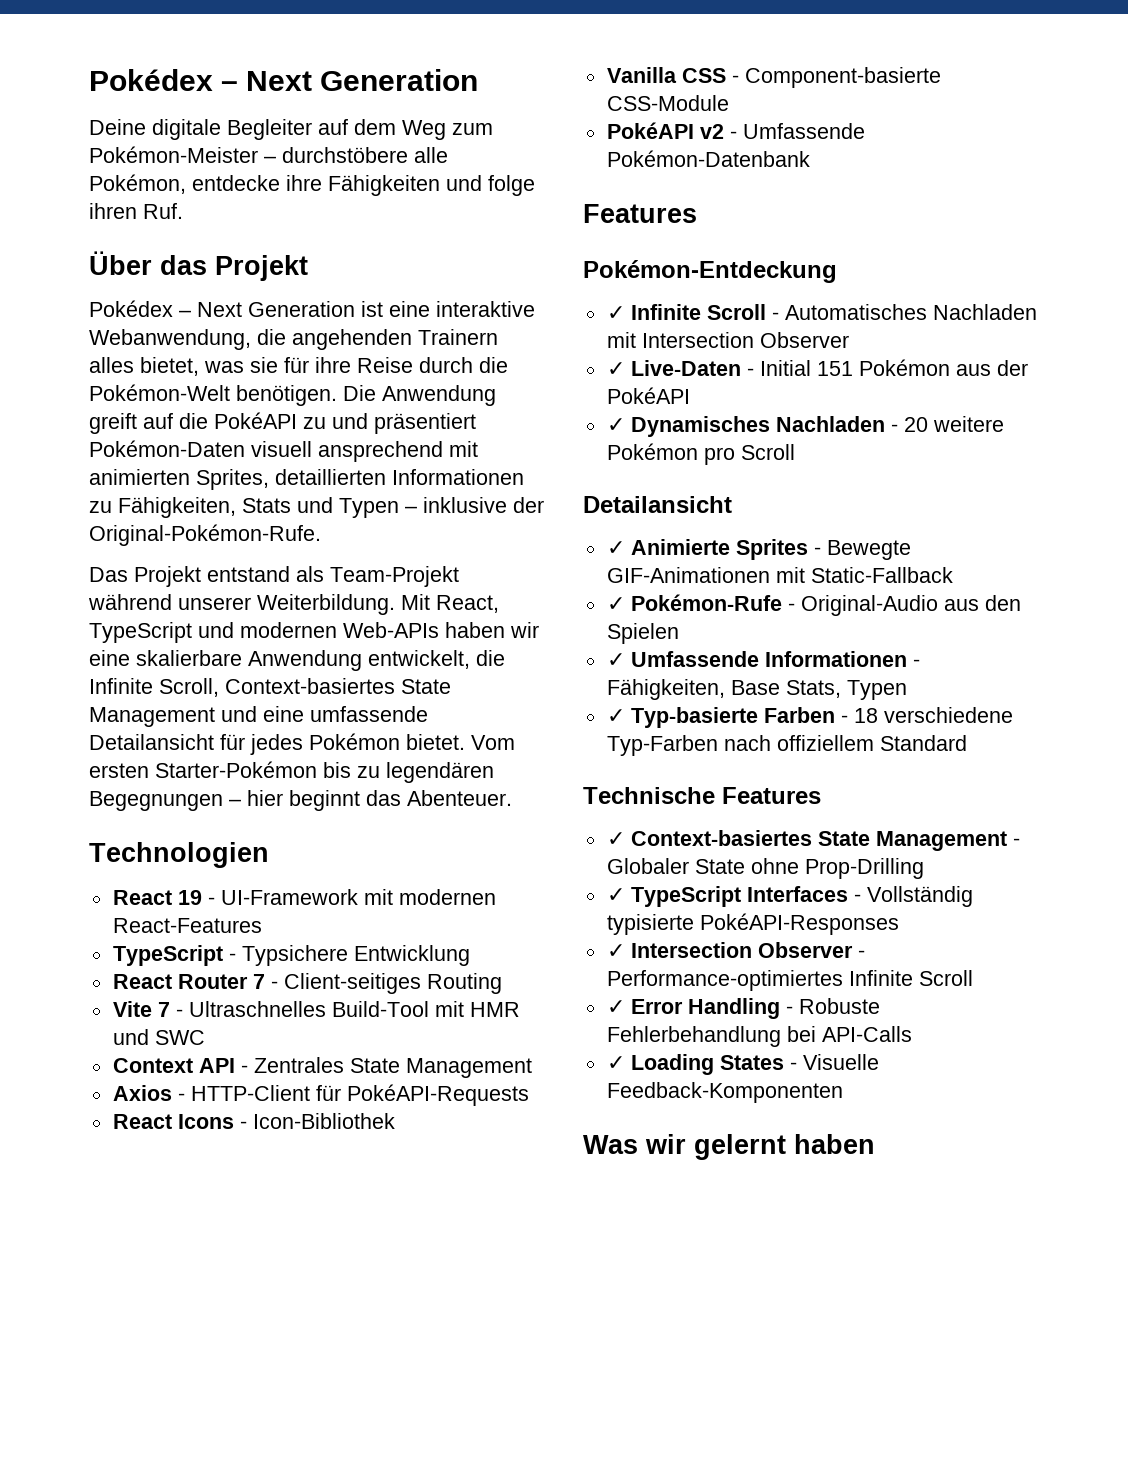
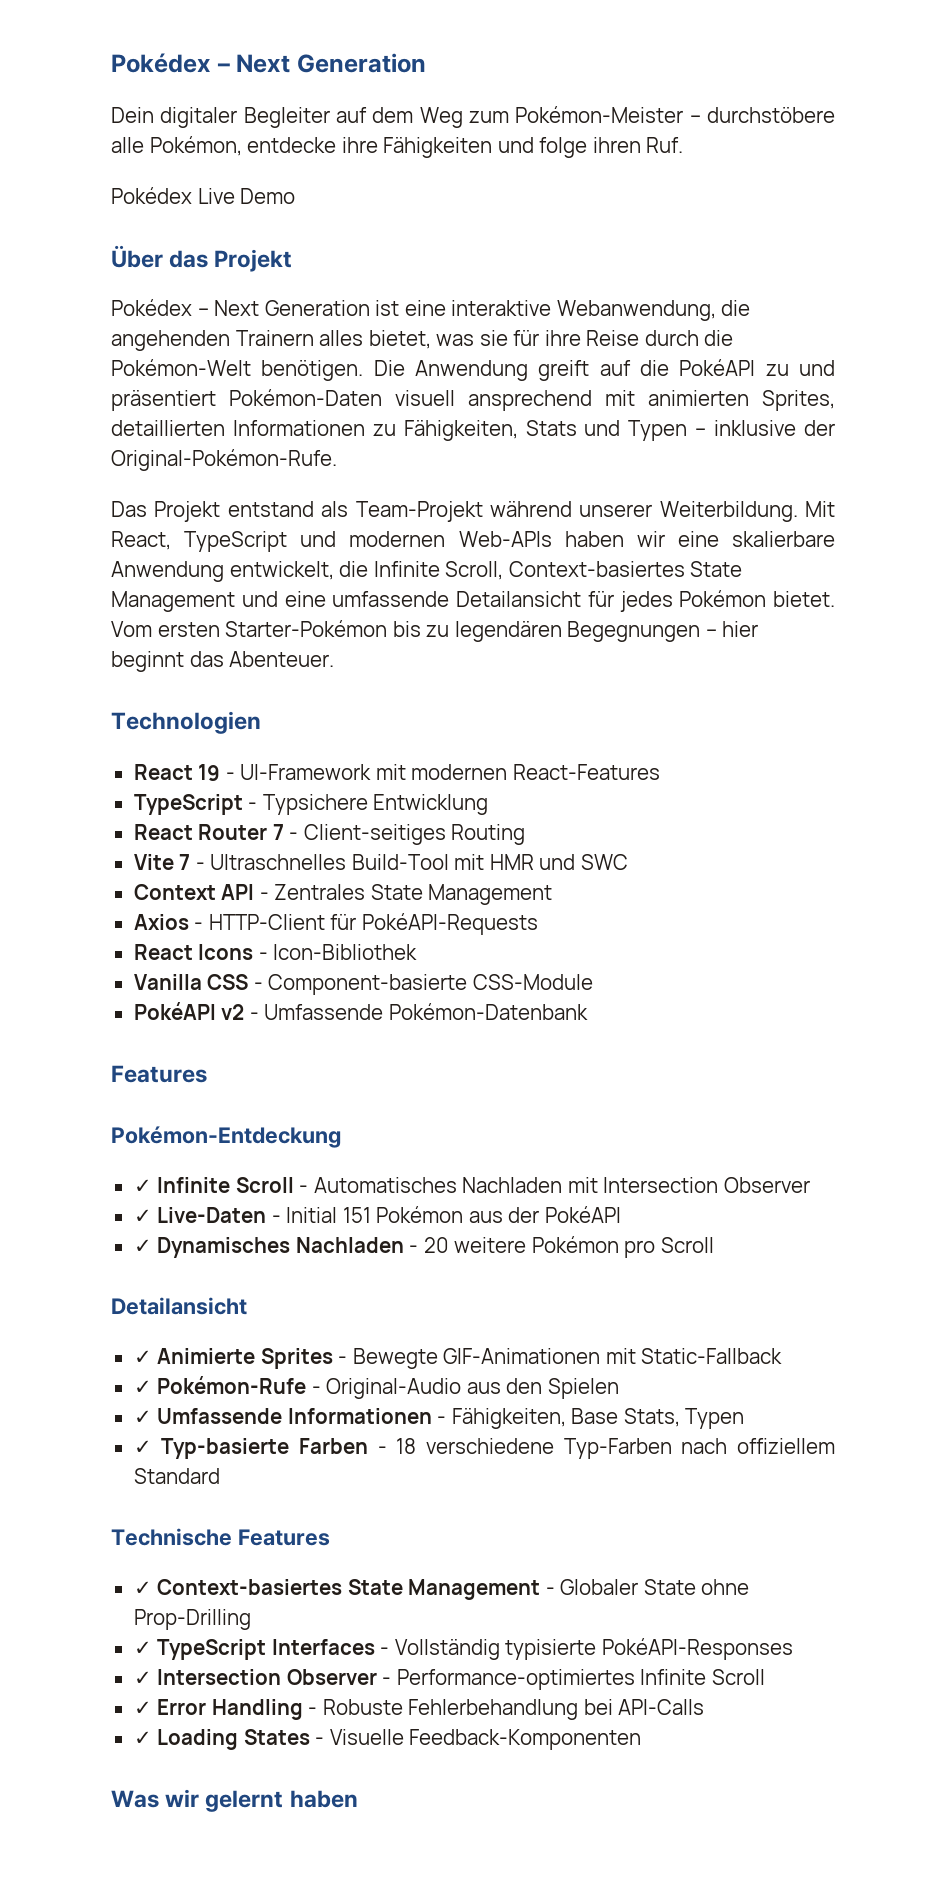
- Deine digitale Begleiter auf dem Weg zum Pokémon-Meister – durchstöbere alle Pokémon, entdecke ihre Fähigkeiten und folge ihren Ruf.
+ Dein digitaler Begleiter auf dem Weg zum Pokémon-Meister – durchstöbere alle Pokémon, entdecke ihre Fähigkeiten und folge ihren Ruf.
+ Pokédex Live Demo

